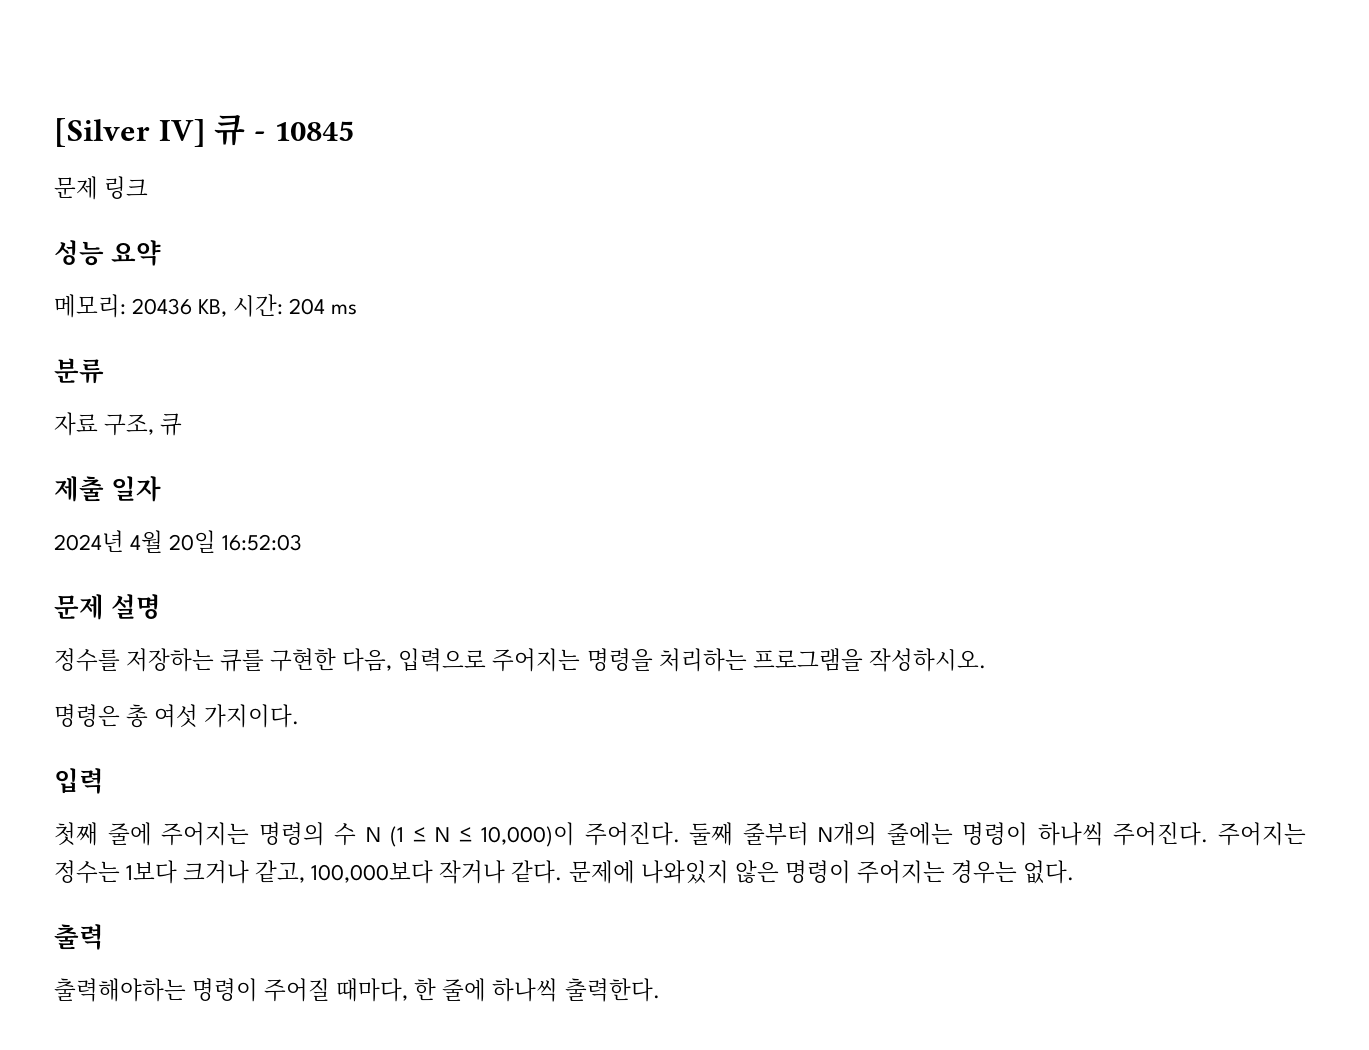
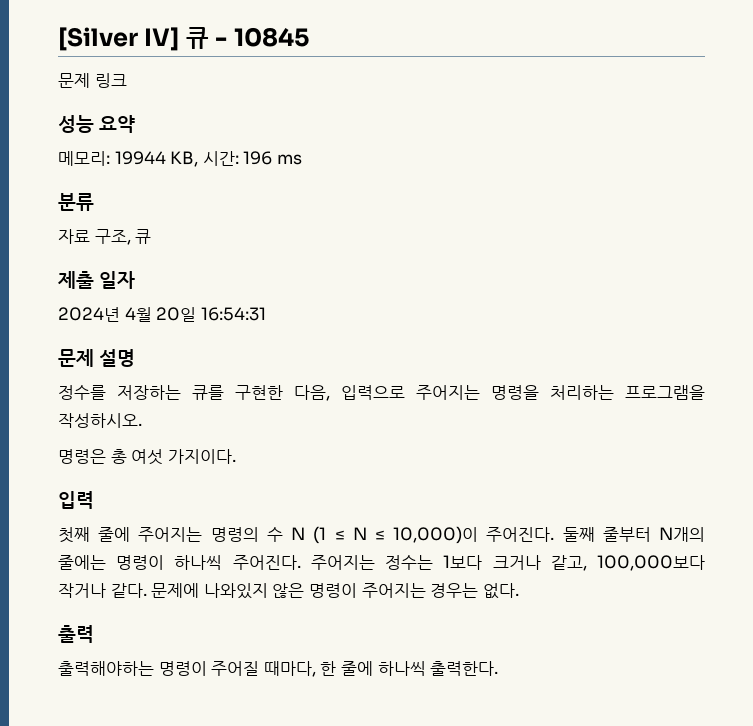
- 메모리: 20436 KB, 시간: 204 ms
+ 메모리: 19944 KB, 시간: 196 ms
- 2024년 4월 20일 16:52:03
+ 2024년 4월 20일 16:54:31

